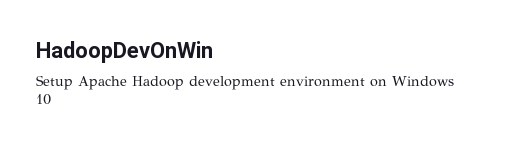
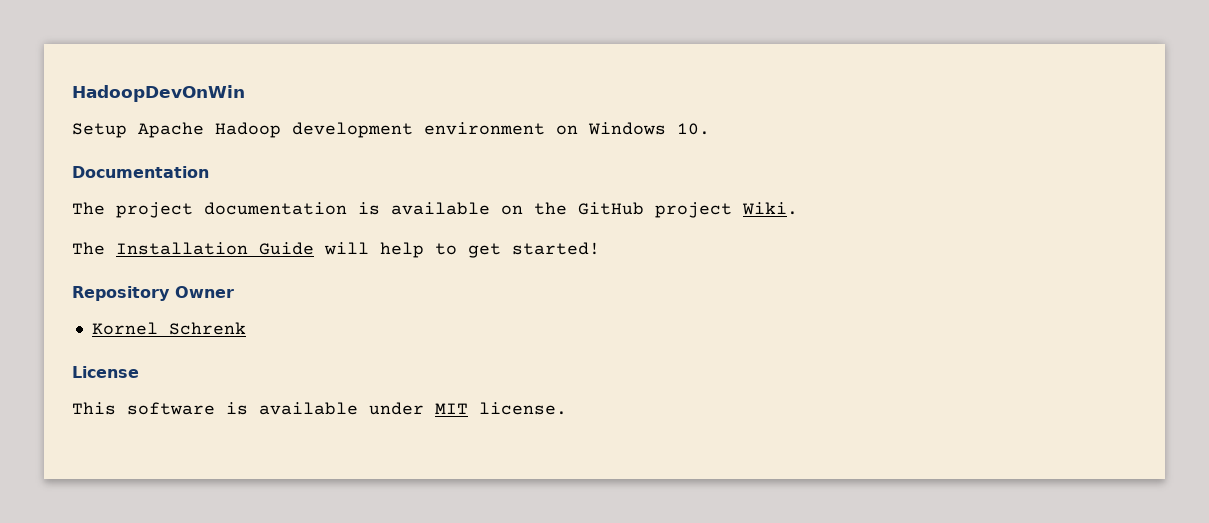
- Setup Apache Hadoop development environment on Windows 10
+ Setup Apache Hadoop development environment on Windows 10.
+ Documentation
+ The project documentation is available on the GitHub project Wiki.
+ The Installation Guide will help to get started!
+ Repository Owner
+ Kornel Schrenk
+ License
+ This software is available under MIT license.

